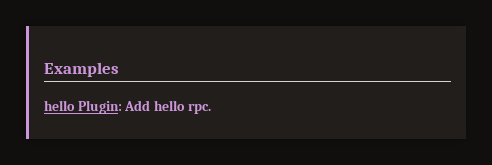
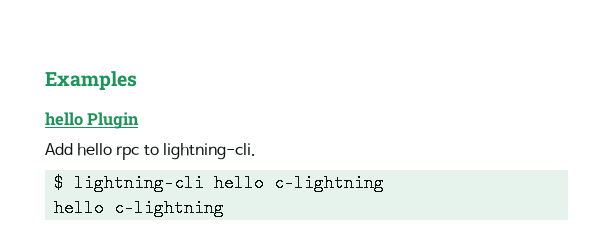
- hello Plugin: Add hello rpc.
+ hello Plugin
+ Add hello rpc to lightning-cli.
+ $ lightning-cli hello c-lightning
+ hello c-lightning

